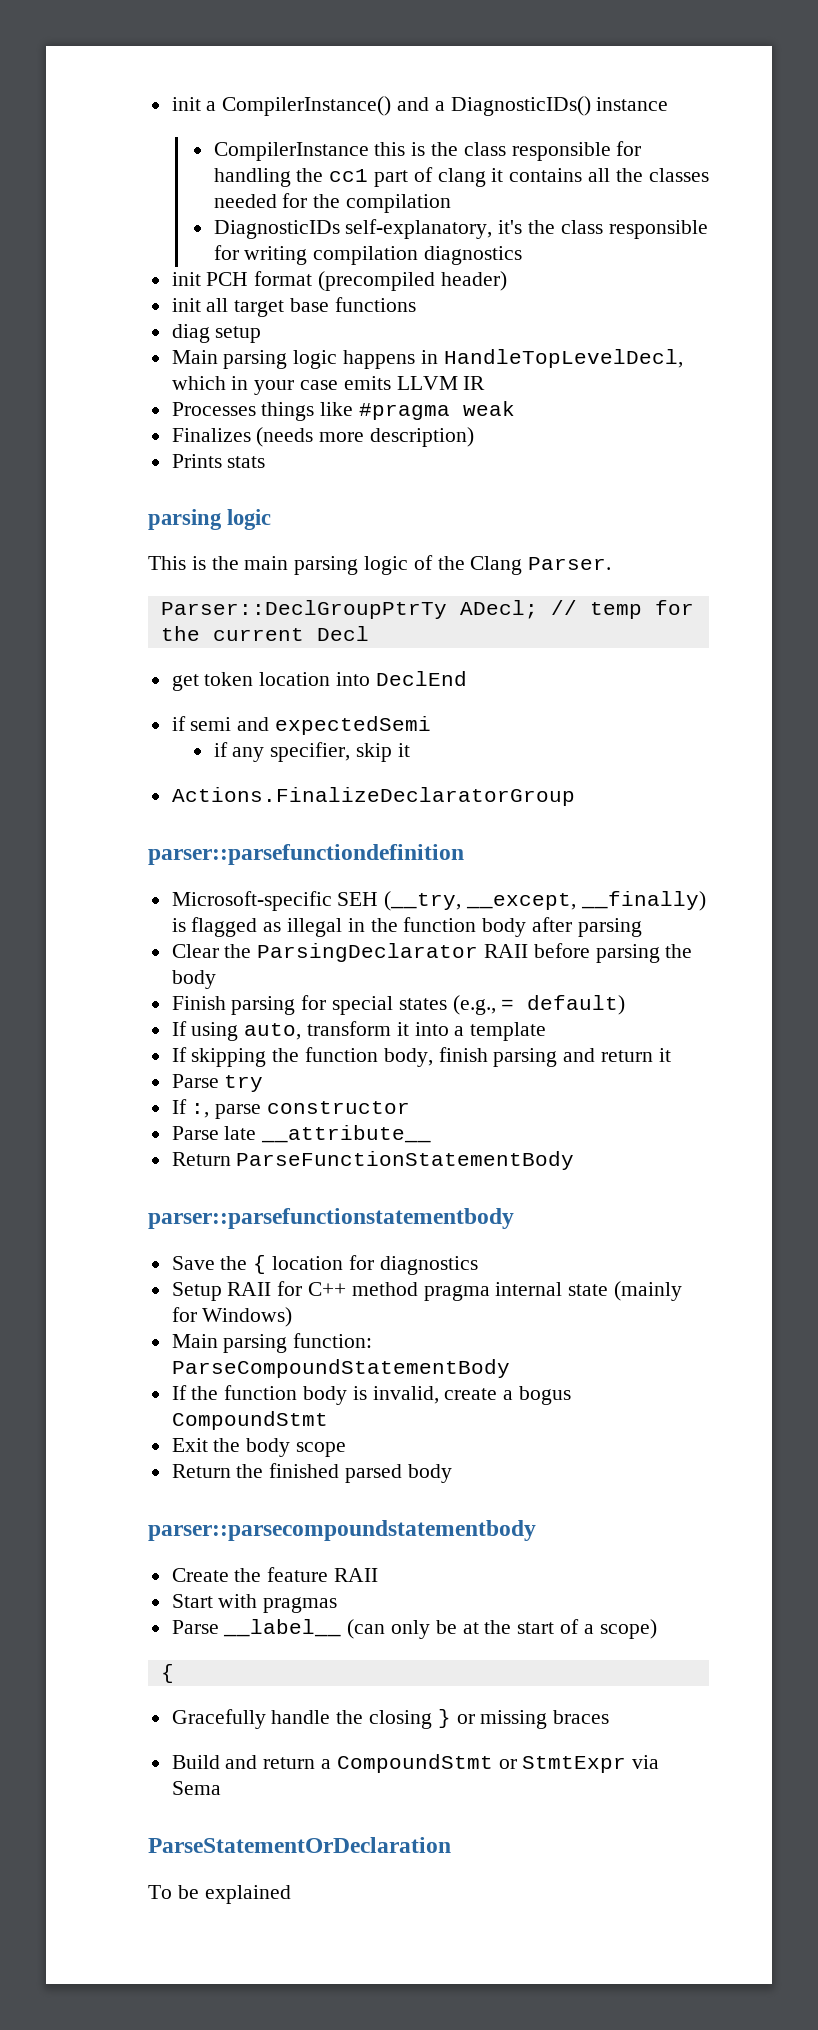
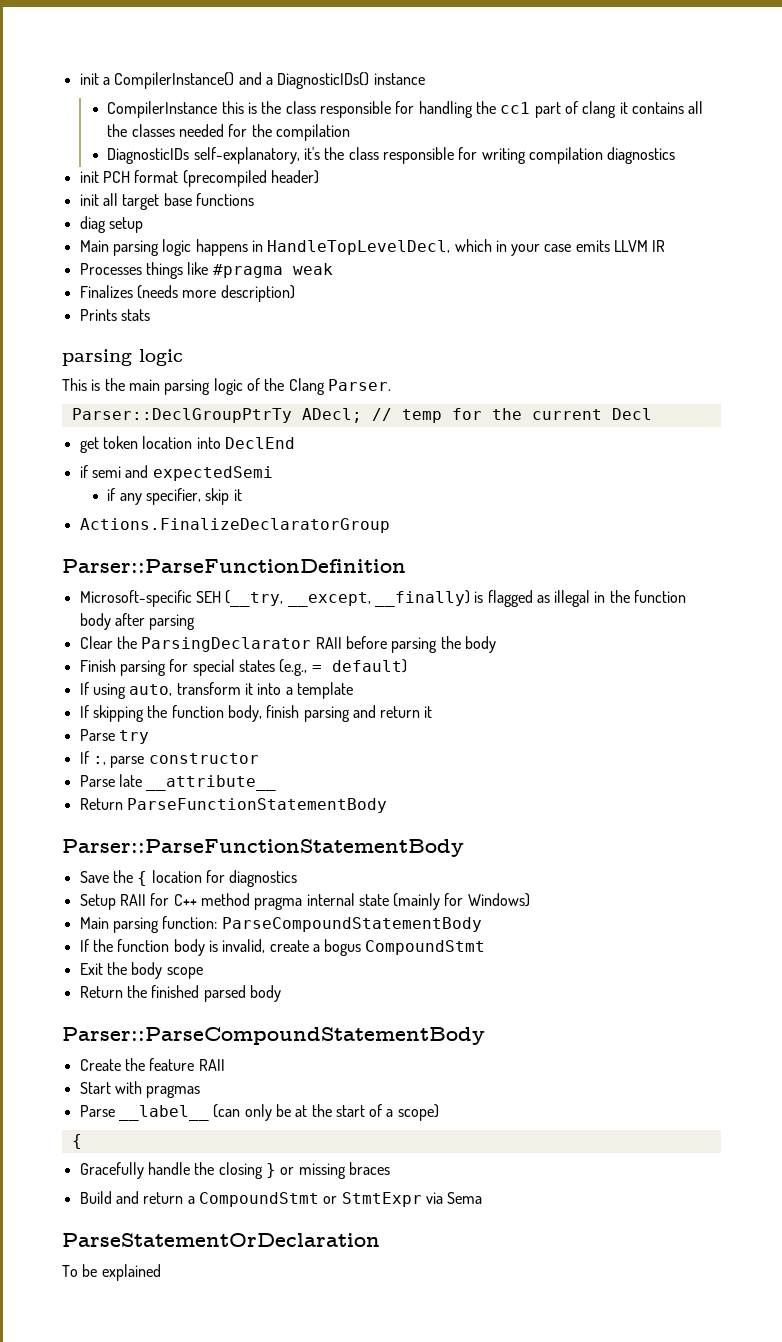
- parser::parsefunctiondefinition
+ Parser::ParseFunctionDefinition
- parser::parsefunctionstatementbody
+ Parser::ParseFunctionStatementBody
- parser::parsecompoundstatementbody
+ Parser::ParseCompoundStatementBody

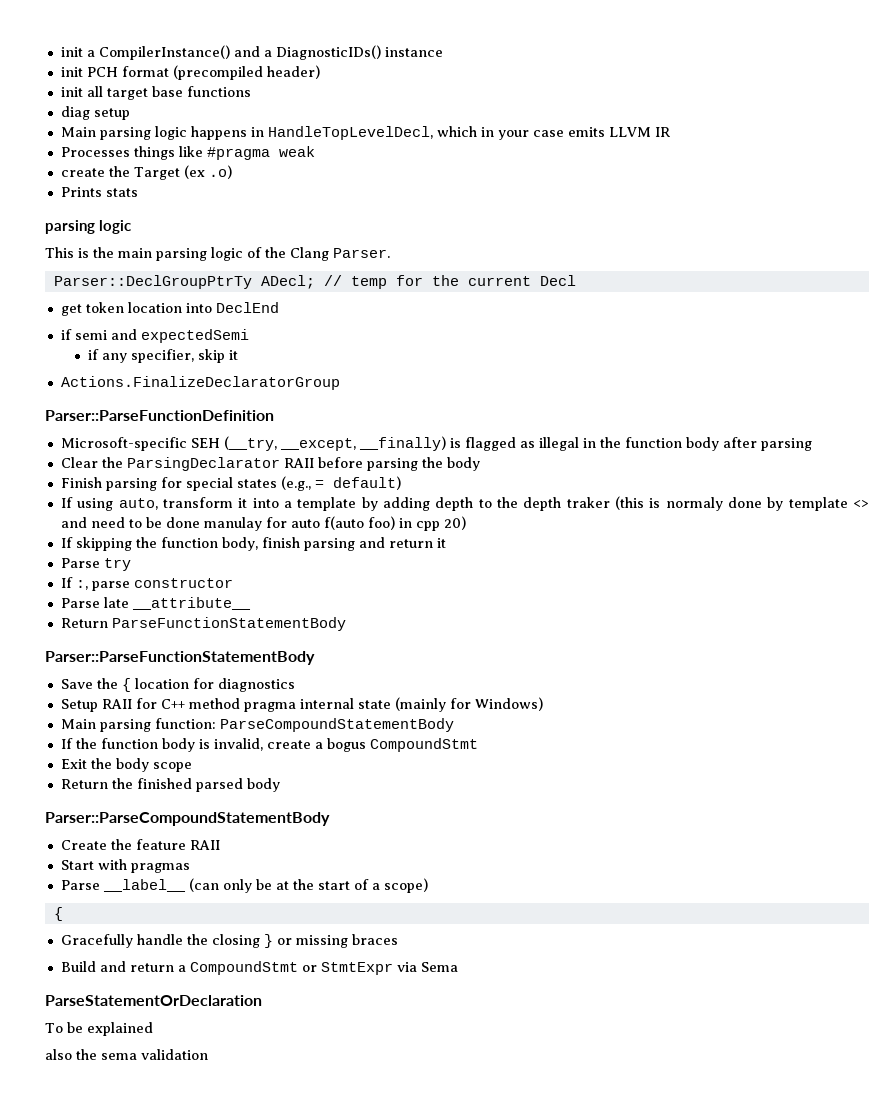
- CompilerInstance this is the class responsible for handling the cc1 part of clang it contains all the classes needed for the compilation
- DiagnosticIDs self-explanatory, it's the class responsible for writing compilation diagnostics
- Finalizes (needs more description)
+ create the Target (ex .o)
- If using auto, transform it into a template
+ If using auto, transform it into a template by adding depth to the depth traker (this is normaly done by template <> and need to be done manulay for auto f(auto foo) in cpp 20)
+ also the sema validation

